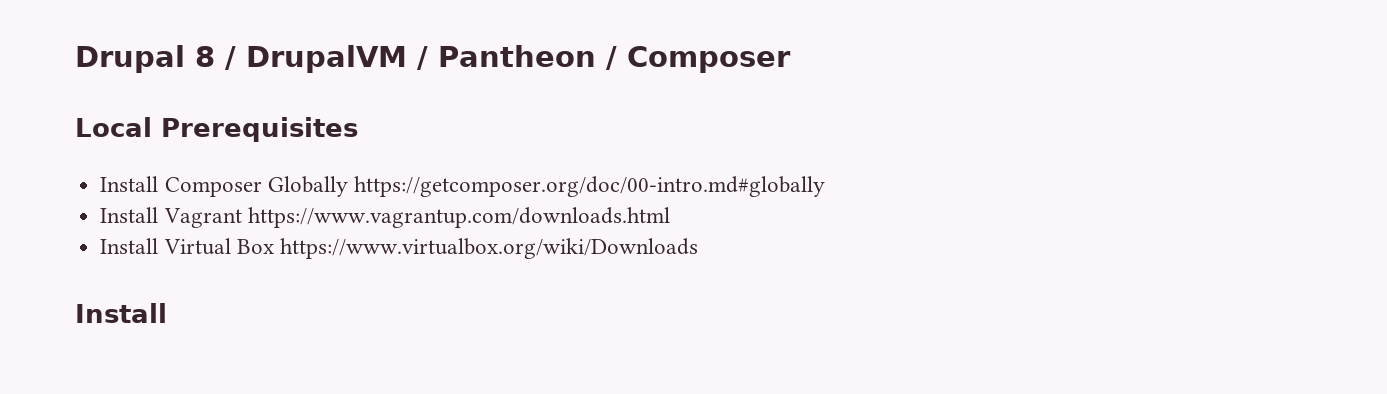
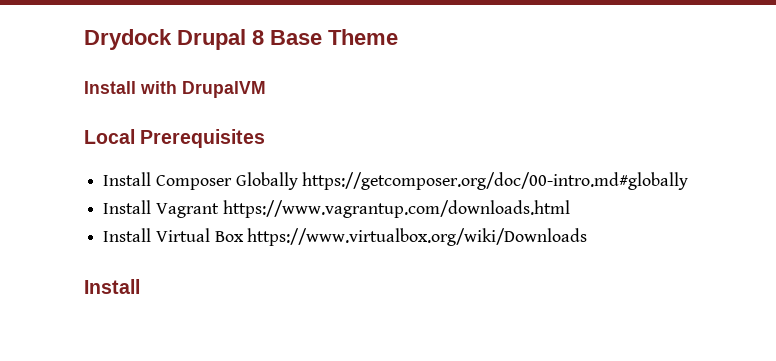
- Drupal 8 / DrupalVM / Pantheon / Composer
+ Drydock Drupal 8 Base Theme
+ Install with DrupalVM

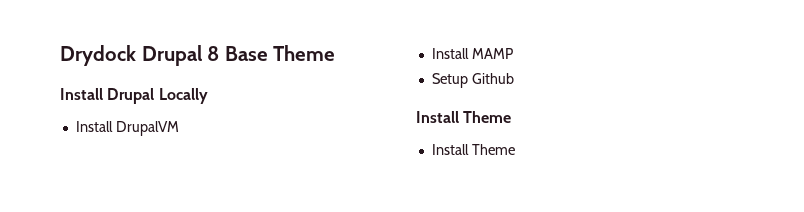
- Install with DrupalVM
- Local Prerequisites
- Install Composer Globally https://getcomposer.org/doc/00-intro.md#globally
- Install Vagrant https://www.vagrantup.com/downloads.html
- Install Virtual Box https://www.virtualbox.org/wiki/Downloads
- Install
+ Install Drupal Locally
+ Install DrupalVM
+ Install MAMP
+ Setup Github
+ Install Theme
+ Install Theme

